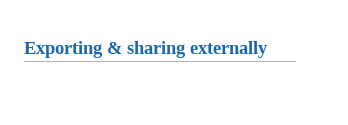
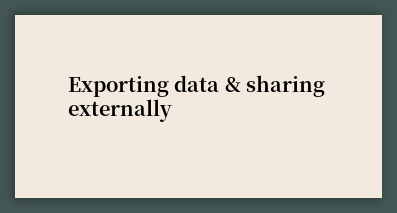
- Exporting & sharing externally
+ Exporting data & sharing externally

